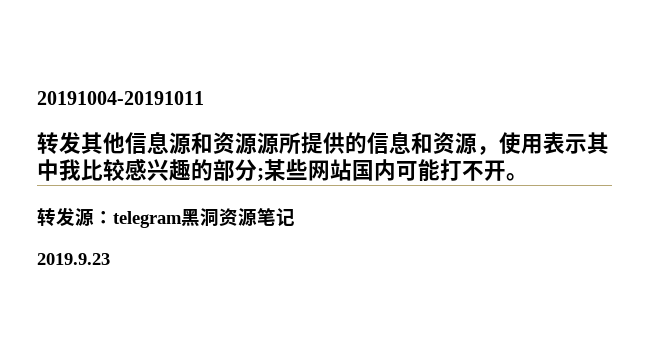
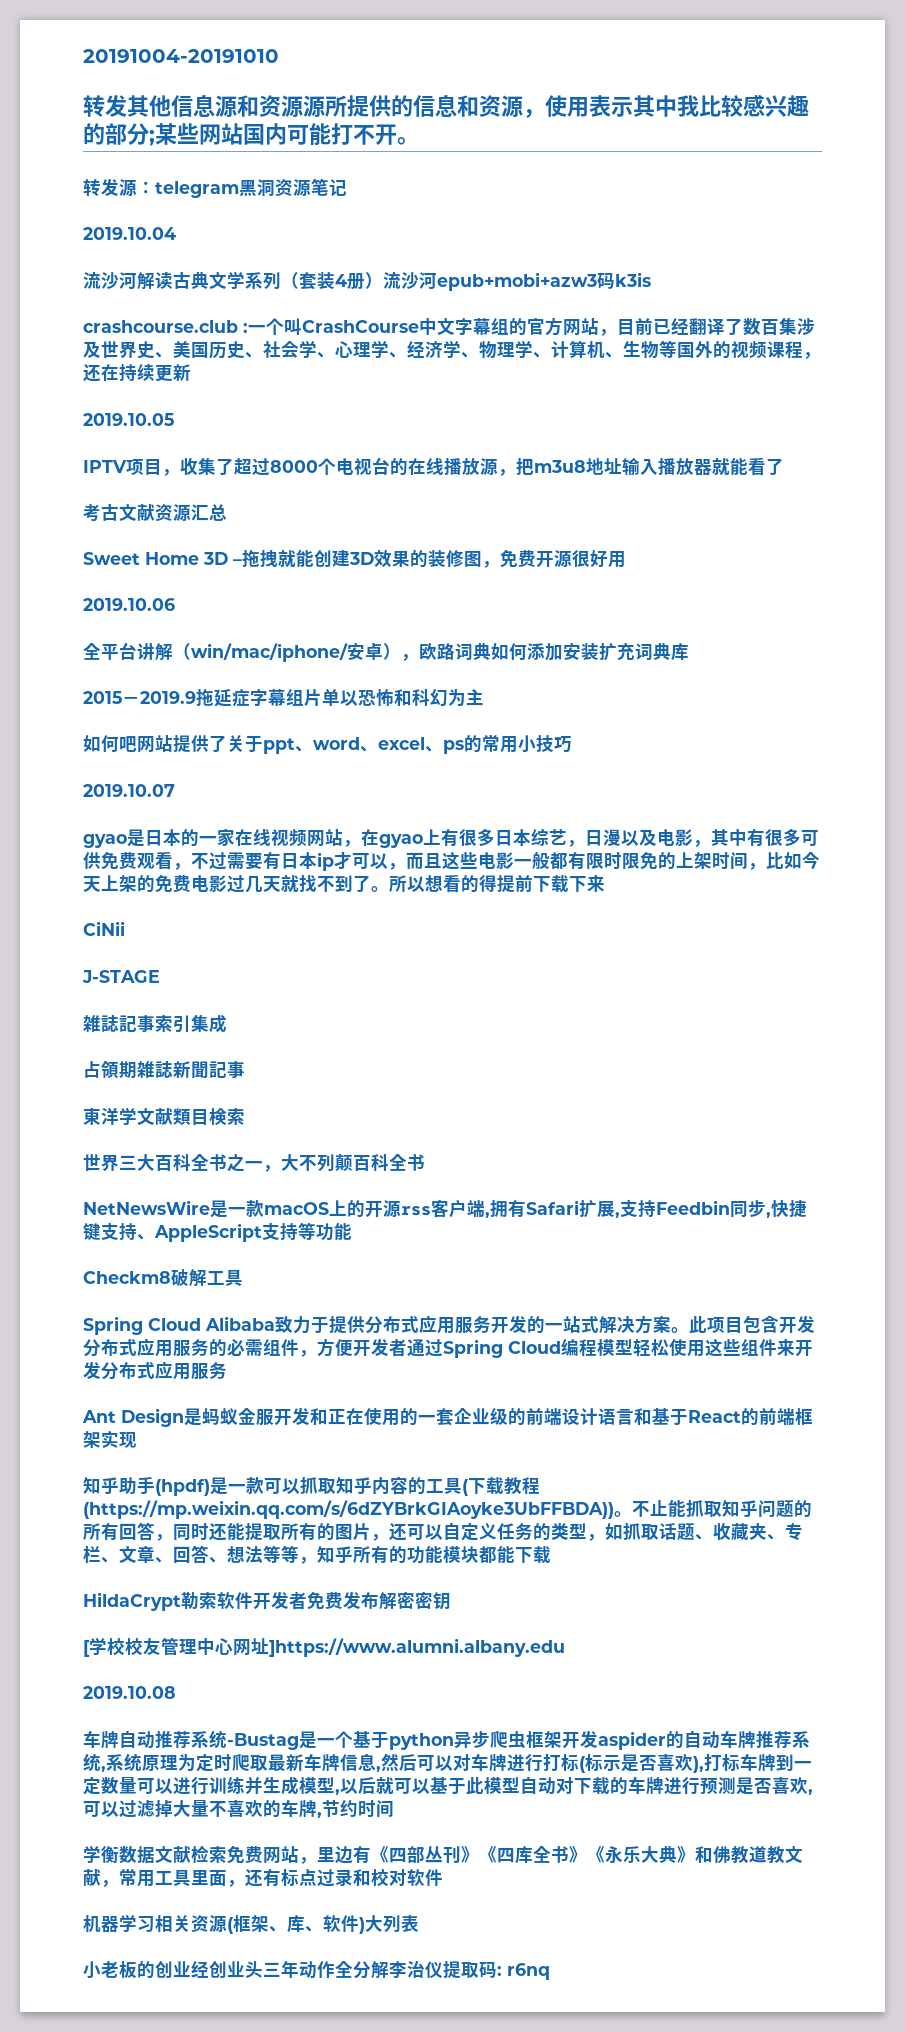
- 20191004-20191011
+ 20191004-20191010
- 2019.9.23
+ 2019.10.04
+ 流沙河解读古典文学系列（套装4册）流沙河epub+mobi+azw3码k3is
+ crashcourse.club :一个叫CrashCourse中文字幕组的官方网站，目前已经翻译了数百集涉及世界史、美国历史、社会学、心理学、经济学、物理学、计算机、生物等国外的视频课程，还在持续更新
+ 2019.10.05
+ IPTV项目，收集了超过8000个电视台的在线播放源，把m3u8地址输入播放器就能看了
+ 考古文献资源汇总
+ Sweet Home 3D –拖拽就能创建3D效果的装修图，免费开源很好用
+ 2019.10.06
+ 全平台讲解（win/mac/iphone/安卓），欧路词典如何添加安装扩充词典库
+ 2015－2019.9拖延症字幕组片单以恐怖和科幻为主
+ 如何吧网站提供了关于ppt、word、excel、ps的常用小技巧
+ 2019.10.07
+ gyao是日本的一家在线视频网站，在gyao上有很多日本综艺，日漫以及电影，其中有很多可供免费观看，不过需要有日本ip才可以，而且这些电影一般都有限时限免的上架时间，比如今天上架的免费电影过几天就找不到了。所以想看的得提前下载下来
+ CiNii
+ J-STAGE
+ 雑誌記事索引集成
+ 占領期雑誌新聞記事
+ 東洋学文献類目検索
+ 世界三大百科全书之一，大不列颠百科全书
+ NetNewsWire是一款macOS上的开源rss客户端,拥有Safari扩展,支持Feedbin同步,快捷键支持、AppleScript支持等功能
+ Checkm8破解工具
+ Spring Cloud Alibaba致力于提供分布式应用服务开发的一站式解决方案。此项目包含开发分布式应用服务的必需组件，方便开发者通过Spring Cloud编程模型轻松使用这些组件来开发分布式应用服务
+ Ant Design是蚂蚁金服开发和正在使用的一套企业级的前端设计语言和基于React的前端框架实现
+ 知乎助手(hpdf)是一款可以抓取知乎内容的工具(下载教程(https://mp.weixin.qq.com/s/6dZYBrkGIAoyke3UbFFBDA))。不止能抓取知乎问题的所有回答，同时还能提取所有的图片，还可以自定义任务的类型，如抓取话题、收藏夹、专栏、文章、回答、想法等等，知乎所有的功能模块都能下载
+ HildaCrypt勒索软件开发者免费发布解密密钥
+ [学校校友管理中心网址]https://www.alumni.albany.edu
+ 2019.10.08
+ 车牌自动推荐系统-Bustag是一个基于python异步爬虫框架开发aspider的自动车牌推荐系统,系统原理为定时爬取最新车牌信息,然后可以对车牌进行打标(标示是否喜欢),打标车牌到一定数量可以进行训练并生成模型,以后就可以基于此模型自动对下载的车牌进行预测是否喜欢,可以过滤掉大量不喜欢的车牌,节约时间
+ 学衡数据文献检索免费网站，里边有《四部丛刊》《四库全书》《永乐大典》和佛教道教文献，常用工具里面，还有标点过录和校对软件
+ 机器学习相关资源(框架、库、软件)大列表
+ 小老板的创业经创业头三年动作全分解李治仪提取码: r6nq

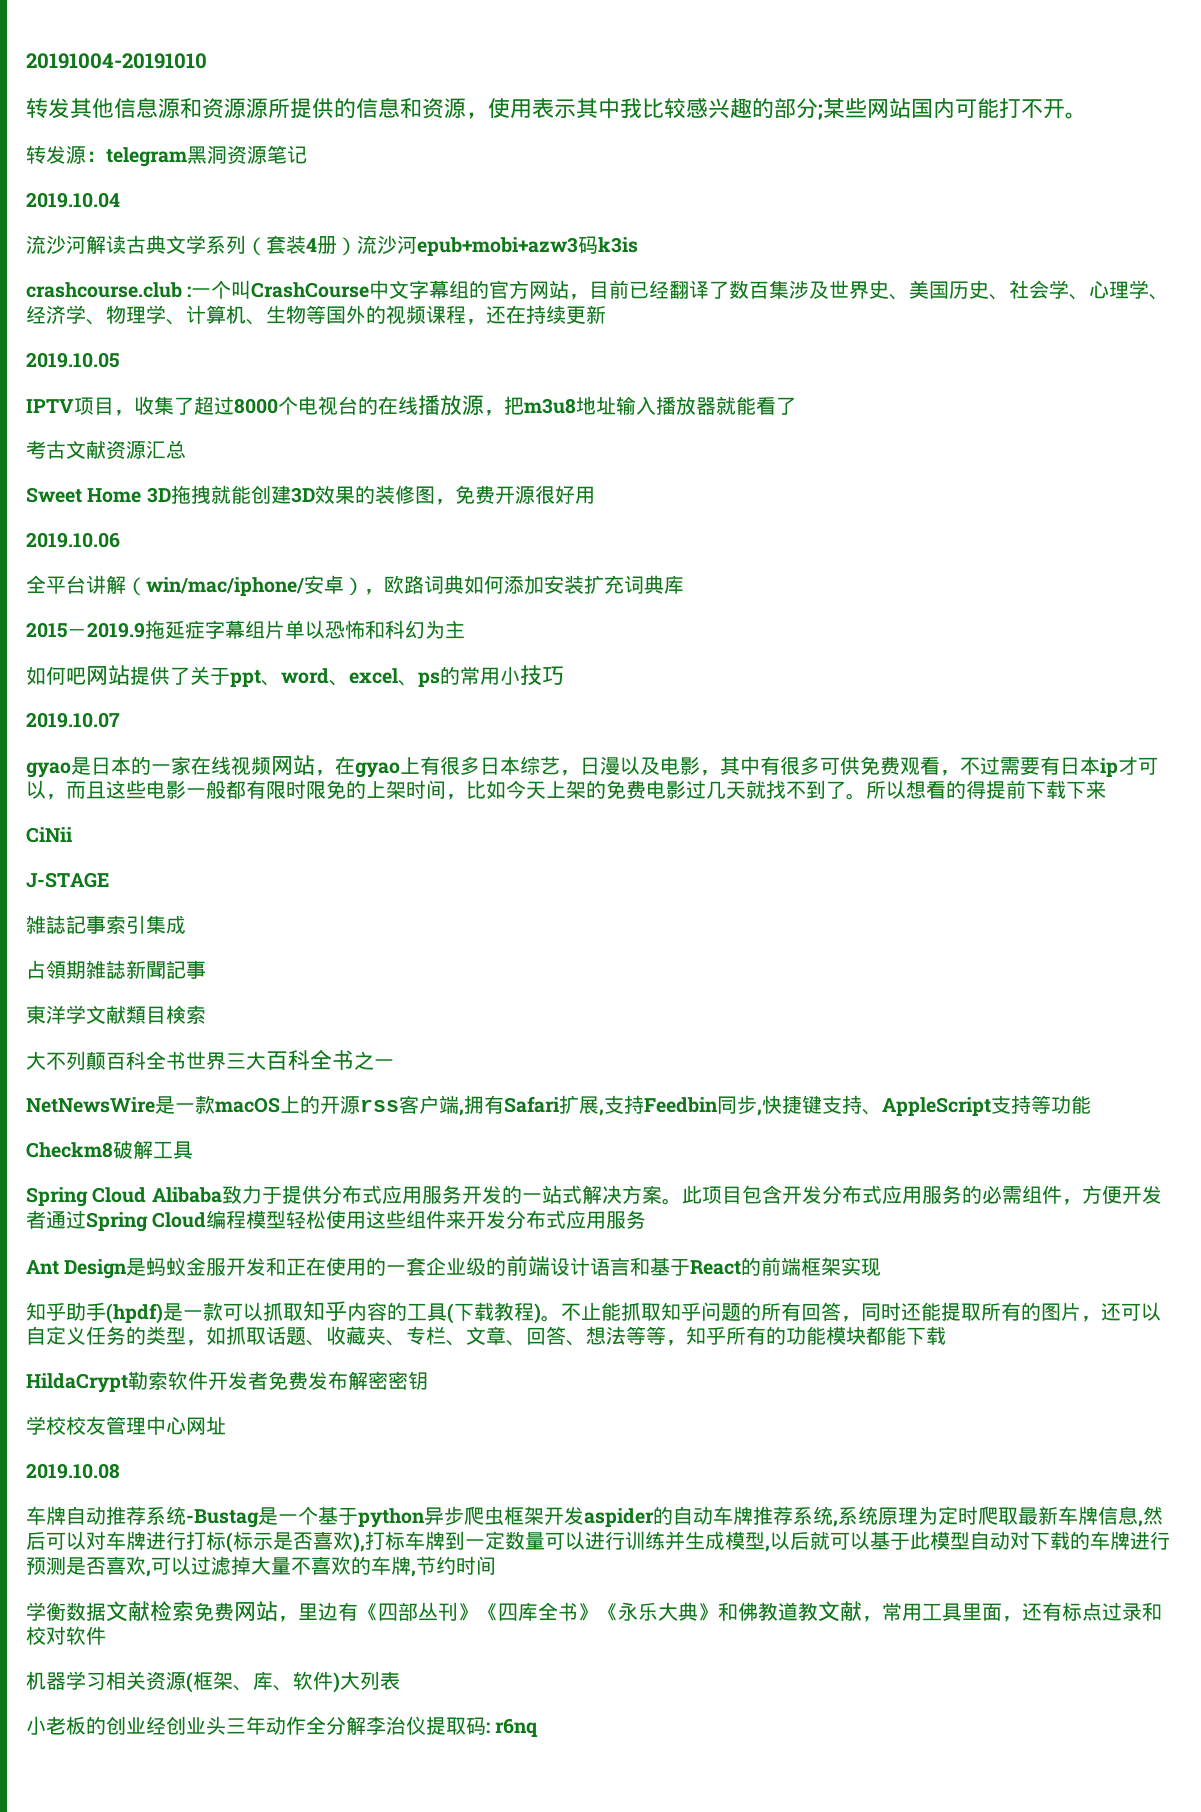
- Sweet Home 3D –拖拽就能创建3D效果的装修图，免费开源很好用
+ Sweet Home 3D拖拽就能创建3D效果的装修图，免费开源很好用
- 世界三大百科全书之一，大不列颠百科全书
+ 大不列颠百科全书世界三大百科全书之一
- 知乎助手(hpdf)是一款可以抓取知乎内容的工具(下载教程(https://mp.weixin.qq.com/s/6dZYBrkGIAoyke3UbFFBDA))。
+ 知乎助手(hpdf)是一款可以抓取知乎内容的工具(下载教程)。
- [学校校友管理中心网址]https://www.alumni.albany.edu
+ 学校校友管理中心网址

